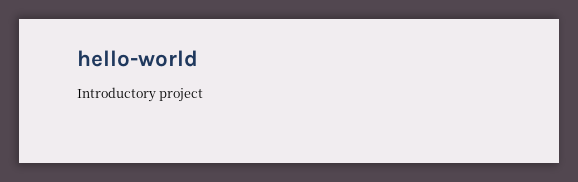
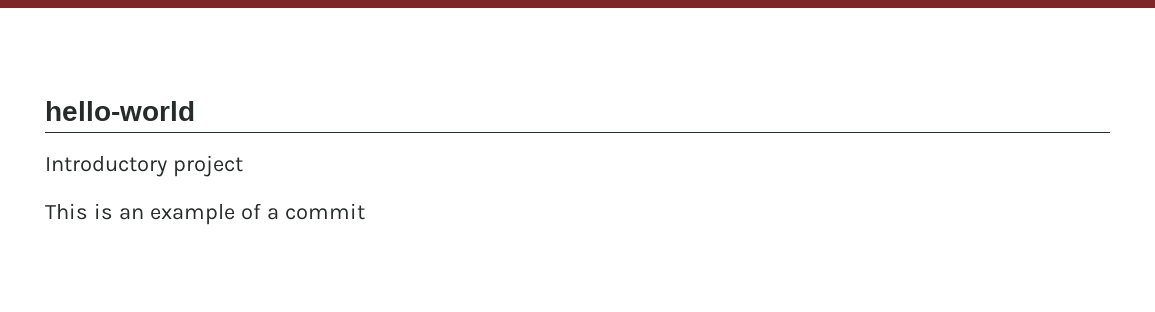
+ This is an example of a commit

